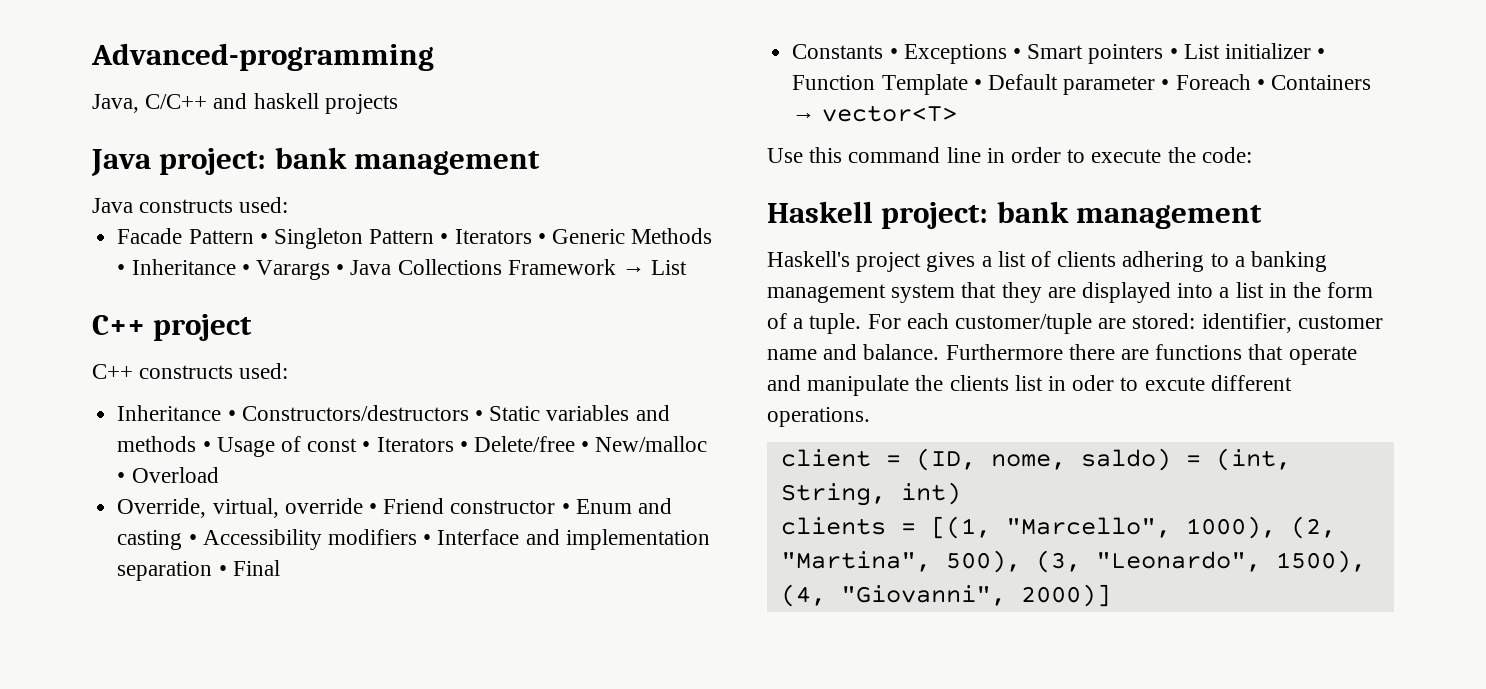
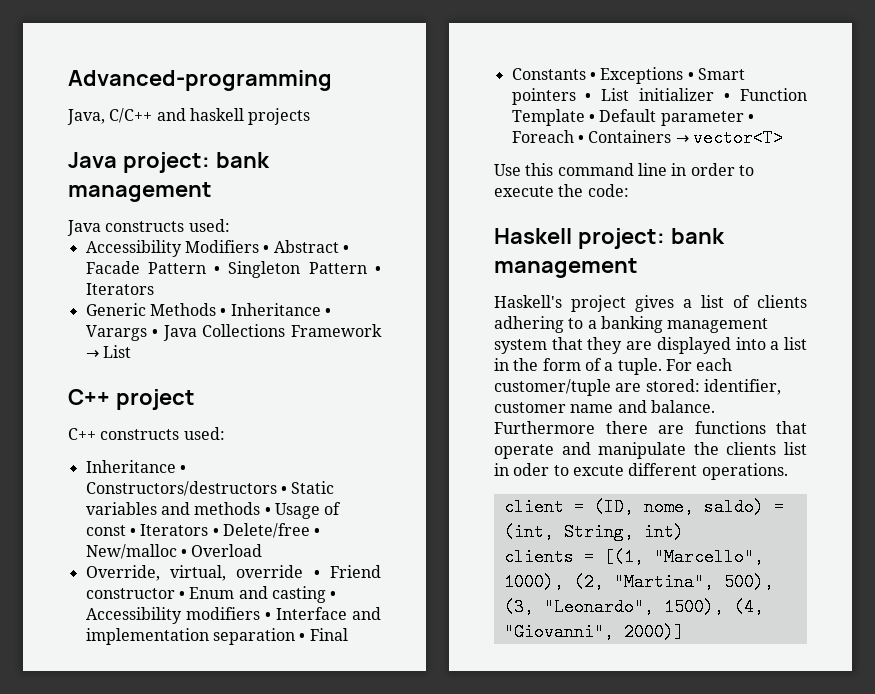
- Facade Pattern • Singleton Pattern • Iterators • Generic Methods • Inheritance • Varargs • Java Collections Framework → List
+ Accessibility Modifiers • Abstract • Facade Pattern • Singleton Pattern • Iterators
+ Generic Methods • Inheritance • Varargs • Java Collections Framework → List

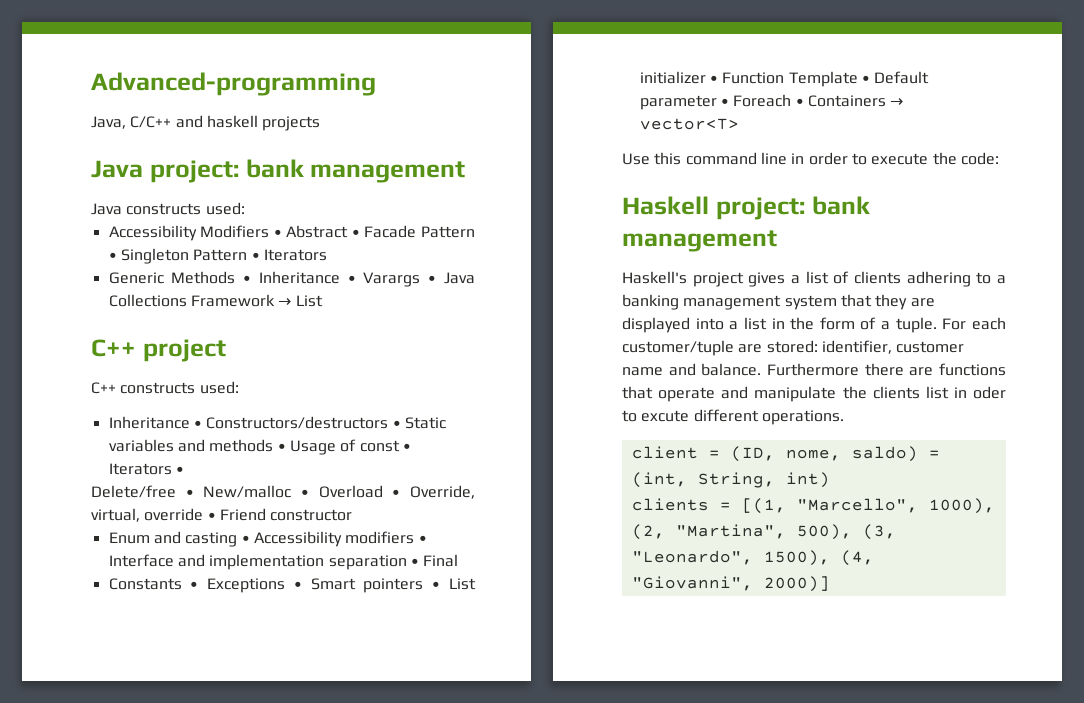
- Inheritance • Constructors/destructors • Static variables and methods • Usage of const • Iterators • Delete/free • New/malloc • Overload
- Override, virtual, override • Friend constructor • Enum and casting • Accessibility modifiers • Interface and implementation separation • Final
+ Inheritance • Constructors/destructors • Static variables and methods • Usage of const • Iterators •
+ Delete/free • New/malloc • Overload • Override, virtual, override • Friend constructor
+ Enum and casting • Accessibility modifiers • Interface and implementation separation • Final

